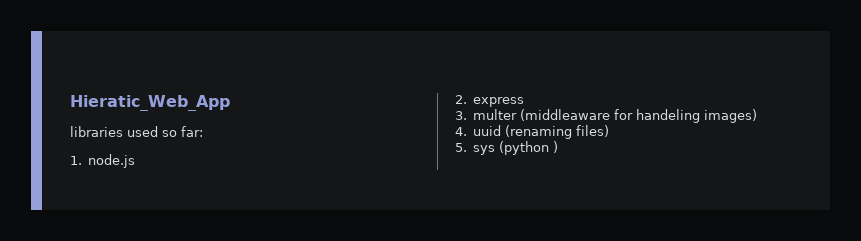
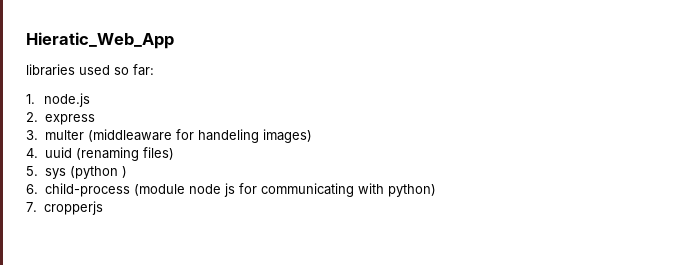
+ 6. child-process (module node js for communicating with python)
+ 7. cropperjs

